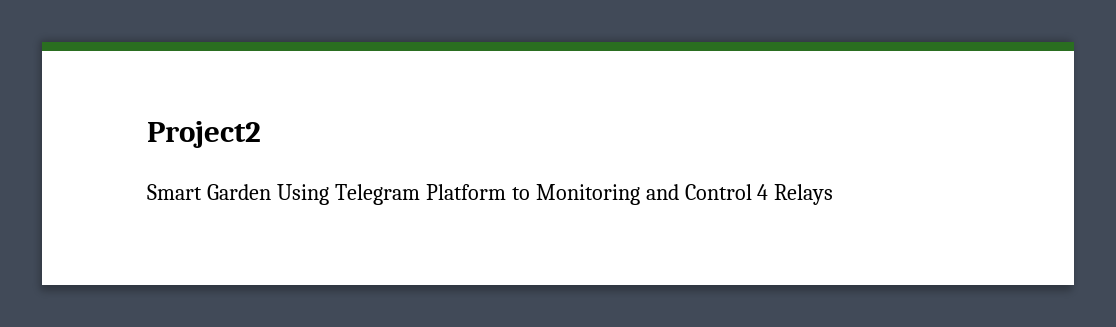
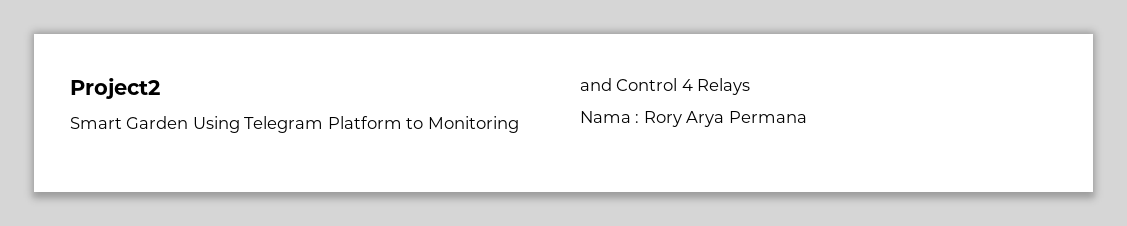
+ Nama : Rory Arya Permana

